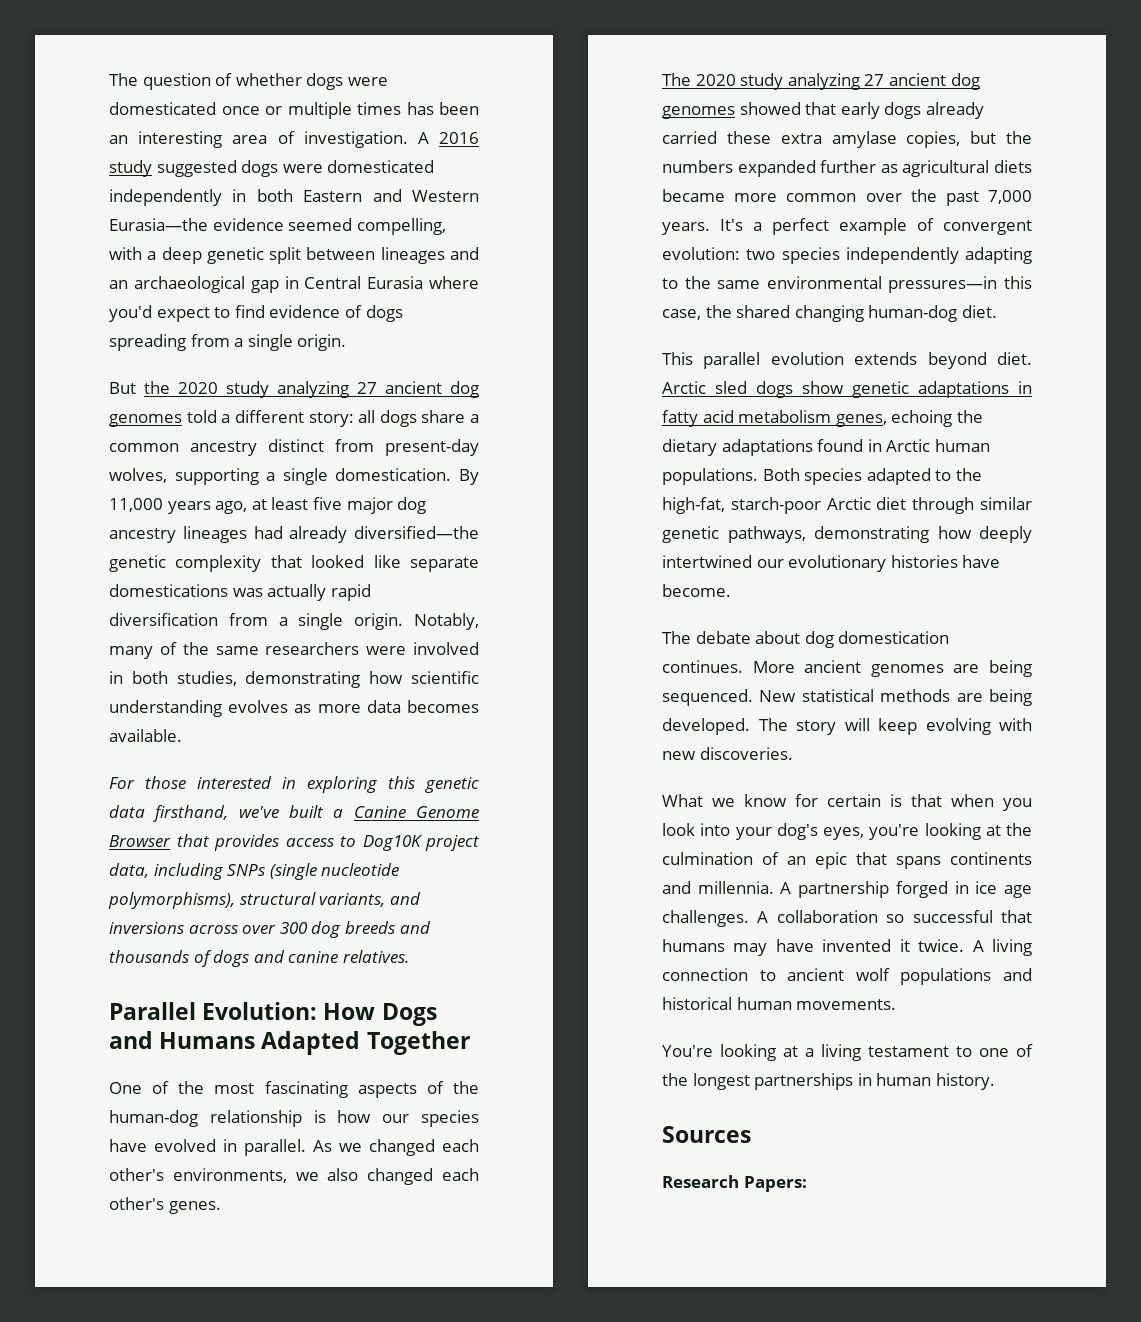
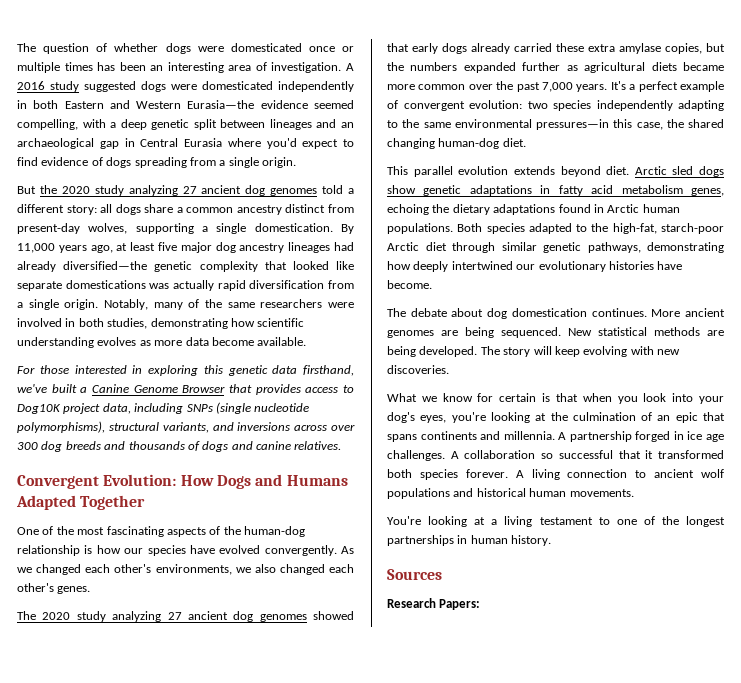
- Notably, many of the same researchers were involved in both studies, demonstrating how scientific understanding evolves as more data becomes available.
+ Notably, many of the same researchers were involved in both studies, demonstrating how scientific understanding evolves as more data become available.
- Parallel Evolution: How Dogs and Humans Adapted Together
+ Convergent Evolution: How Dogs and Humans Adapted Together
- One of the most fascinating aspects of the human-dog relationship is how our species have evolved in parallel.
+ One of the most fascinating aspects of the human-dog relationship is how our species have evolved convergently.
- A collaboration so successful that humans may have invented it twice.
+ A collaboration so successful that it transformed both species forever.

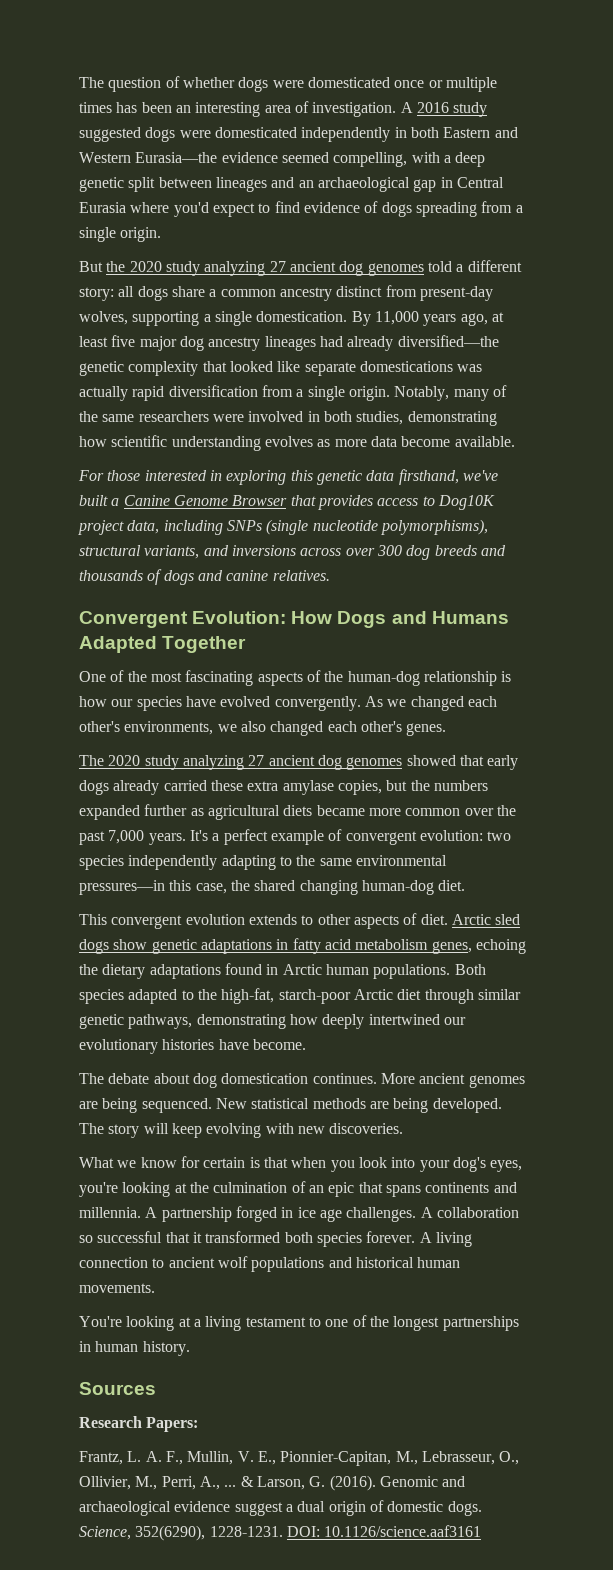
- This parallel evolution extends beyond diet.
+ This convergent evolution extends to other aspects of diet.
+ Frantz, L. A. F., Mullin, V. E., Pionnier-Capitan, M., Lebrasseur, O., Ollivier, M., Perri, A., ... & Larson, G. (2016). Genomic and archaeological evidence suggest a dual origin of domestic dogs. Science, 352(6290), 1228-1231. DOI: 10.1126/science.aaf3161

